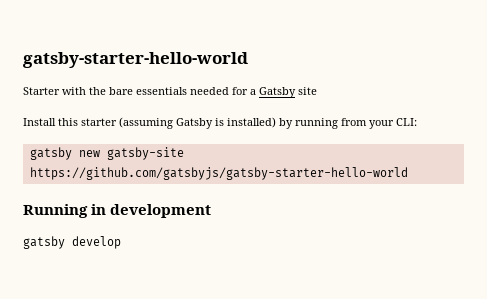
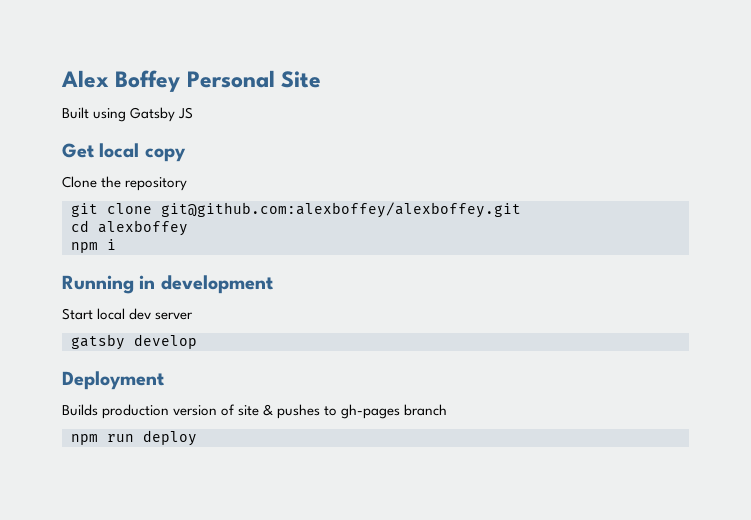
- gatsby-starter-hello-world
- Starter with the bare essentials needed for a Gatsby site
- Install this starter (assuming Gatsby is installed) by running from your CLI:
- gatsby new gatsby-site https://github.com/gatsbyjs/gatsby-starter-hello-world
+ Alex Boffey Personal Site
+ Built using Gatsby JS
+ Get local copy
+ Clone the repository
+ git clone git@github.com:alexboffey/alexboffey.git
+ cd alexboffey
+ npm i
  Running in development
+ Start local dev server
  gatsby develop
+ Deployment
+ Builds production version of site & pushes to gh-pages branch
+ npm run deploy

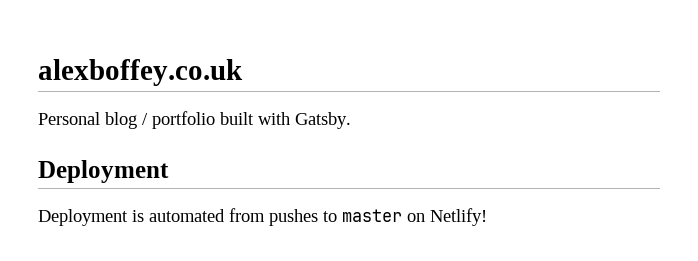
- Alex Boffey Personal Site
- Built using Gatsby JS
- Get local copy
- Clone the repository
- git clone git@github.com:alexboffey/alexboffey.git
- cd alexboffey
- npm i
- Running in development
- Start local dev server
- gatsby develop
+ alexboffey.co.uk
+ Personal blog / portfolio built with Gatsby.
  Deployment
- Builds production version of site & pushes to gh-pages branch
- npm run deploy
+ Deployment is automated from pushes to master on Netlify!

